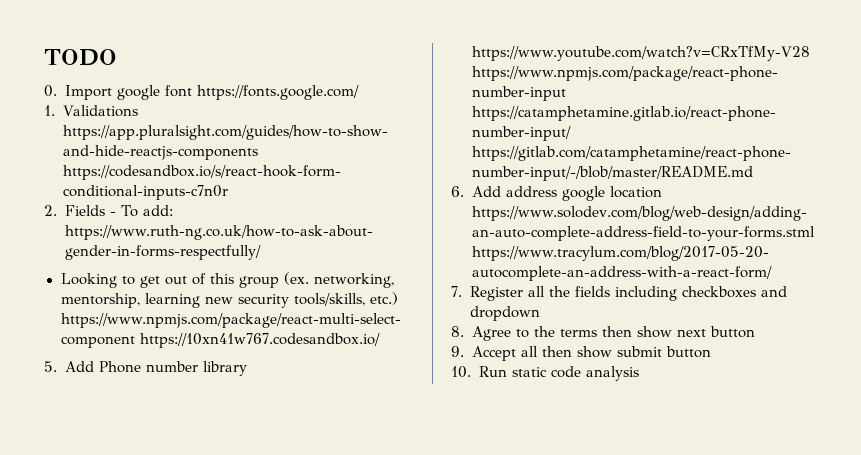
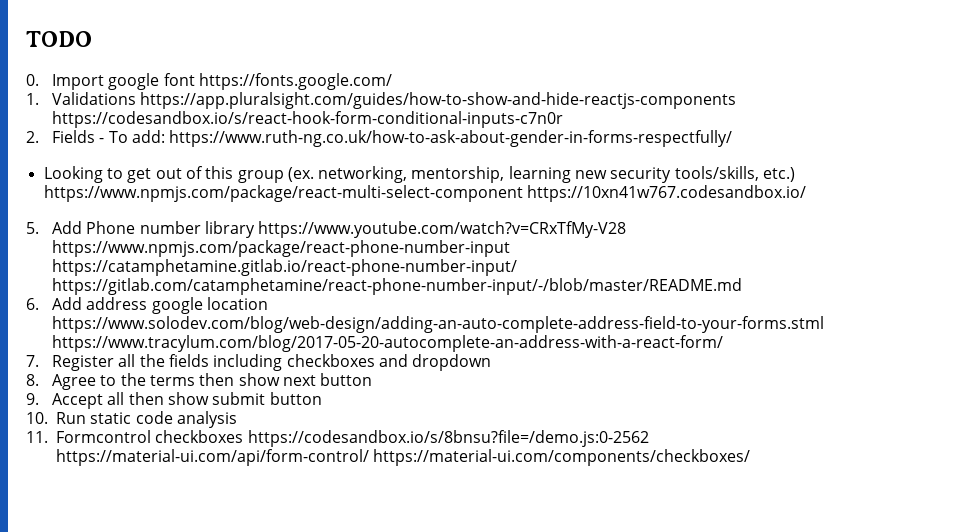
+ 11. Formcontrol checkboxes https://codesandbox.io/s/8bnsu?file=/demo.js:0-2562 https://material-ui.com/api/form-control/ https://material-ui.com/components/checkboxes/

